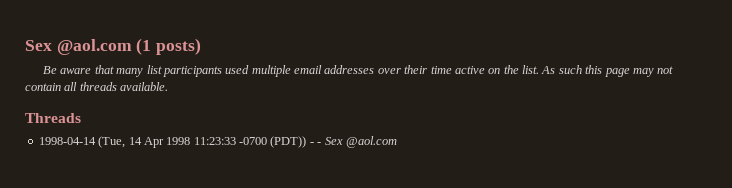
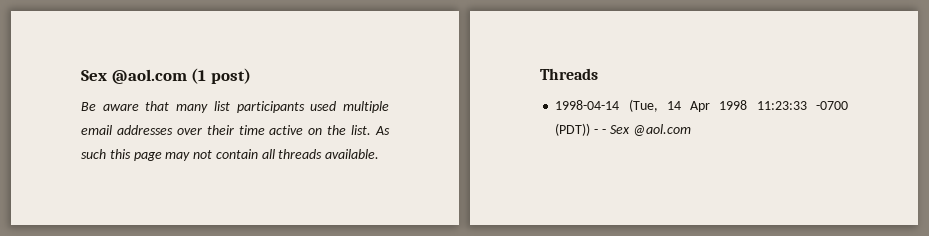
- Sex @aol.com (1 posts)
+ Sex @aol.com (1 post)

